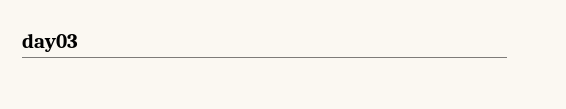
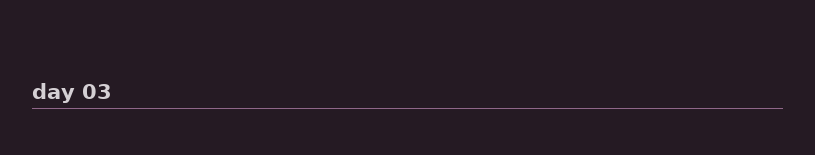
- day03
+ day 03

